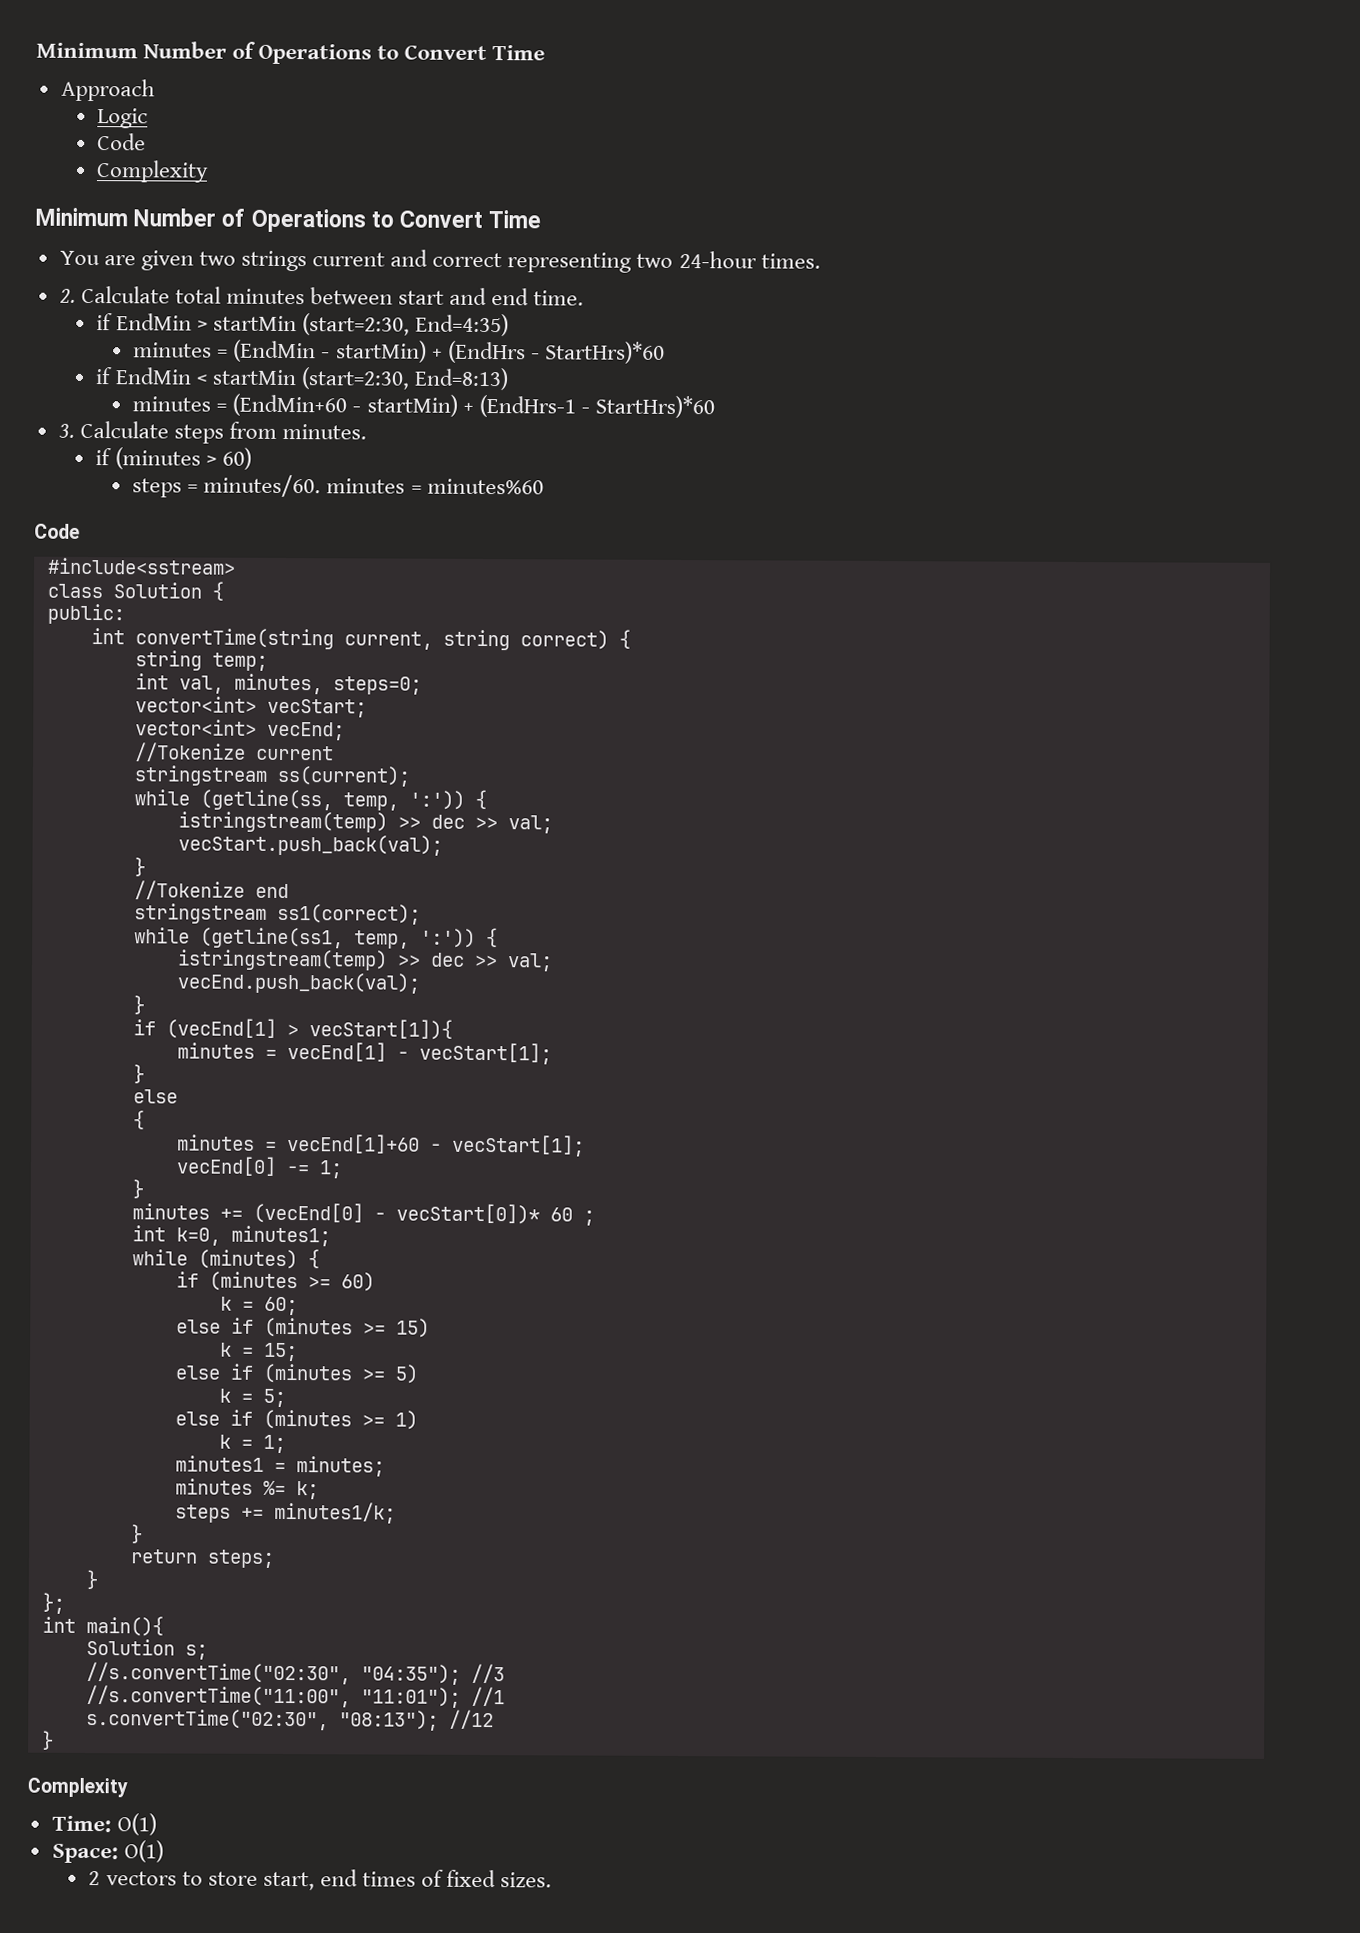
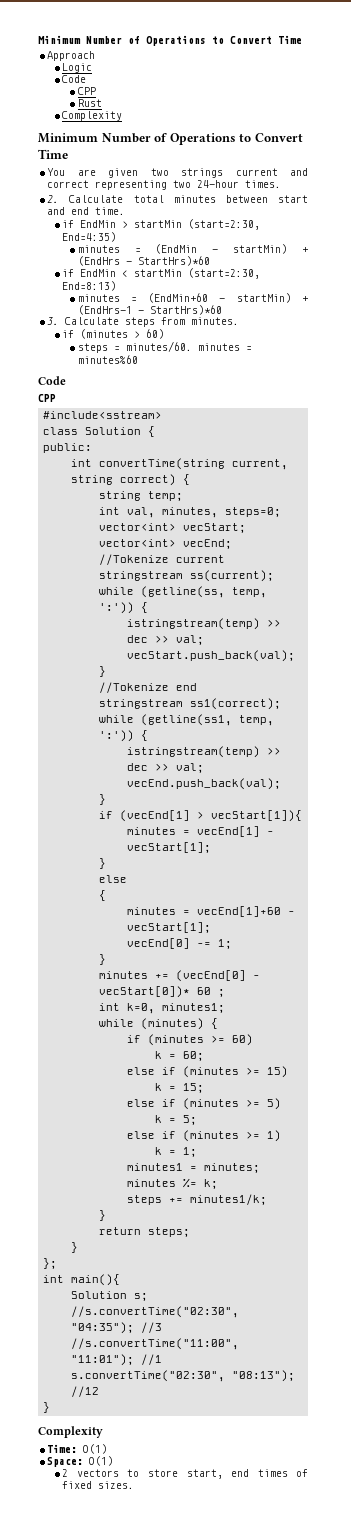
  Logic
  Code
+ CPP
+ Rust
  steps = minutes/60. minutes = minutes%60
  Code
+ CPP

